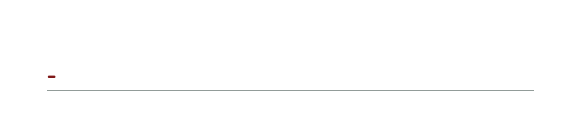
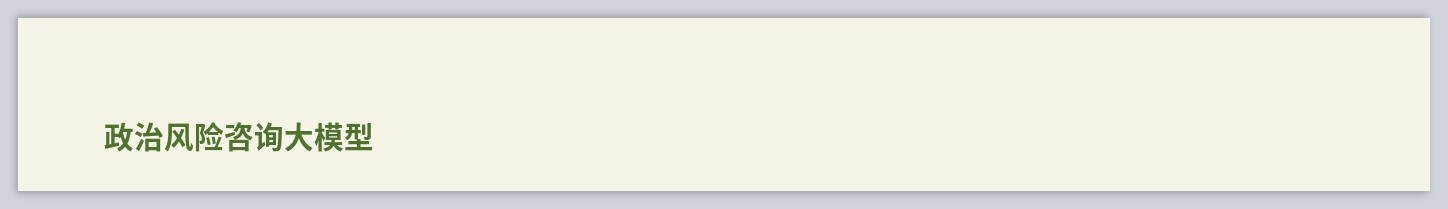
- -
+ 政治风险咨询大模型

